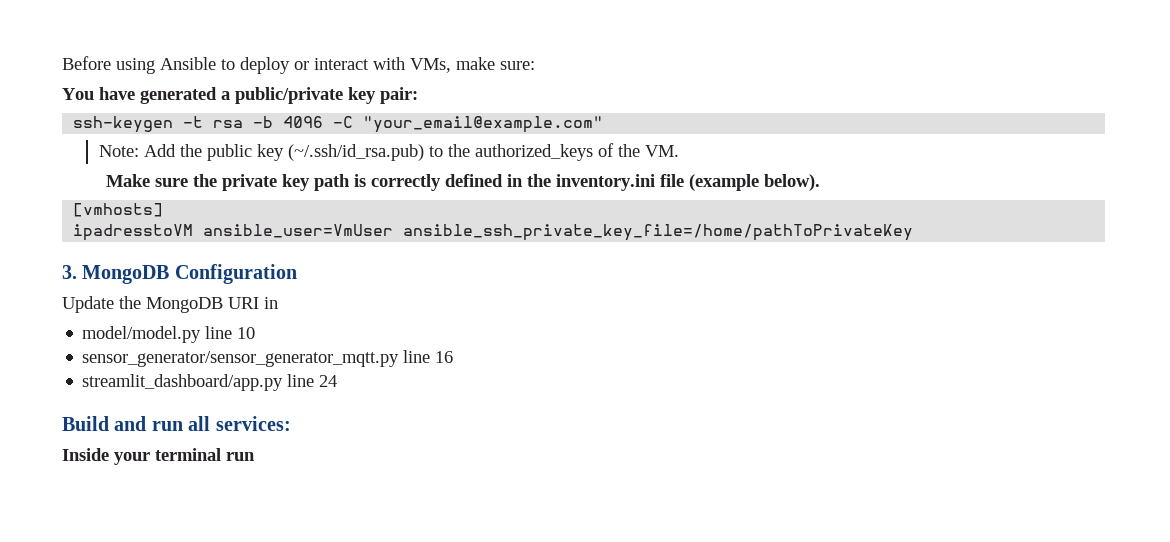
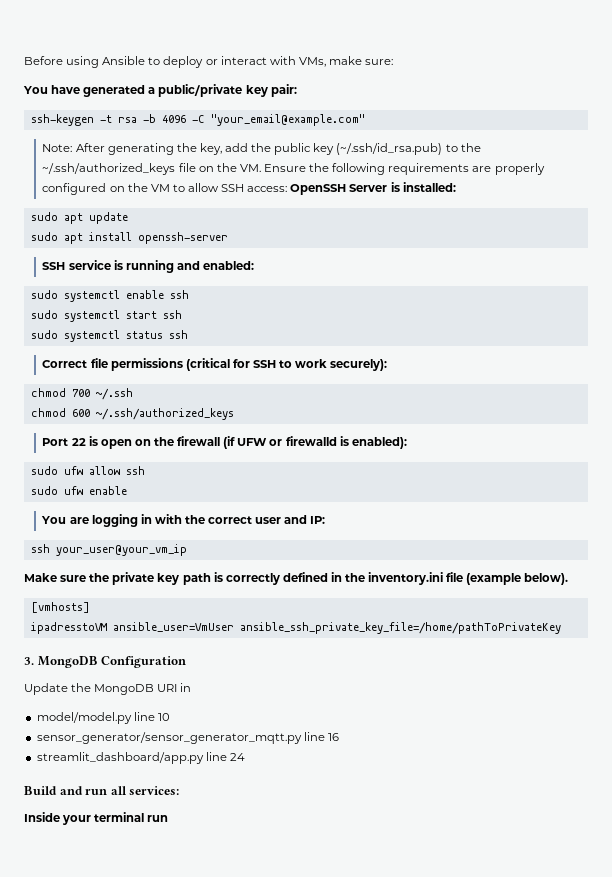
- Note: Add the public key (~/.ssh/id_rsa.pub) to the authorized_keys of the VM.
+ Note: After generating the key, add the public key (~/.ssh/id_rsa.pub) to the ~/.ssh/authorized_keys file on the VM. Ensure the following requirements are properly configured on the VM to allow SSH access: OpenSSH Server is installed:
+ sudo apt update
+ sudo apt install openssh-server
+ SSH service is running and enabled:
+ sudo systemctl enable ssh
+ sudo systemctl start ssh
+ sudo systemctl status ssh
+ Correct file permissions (critical for SSH to work securely):
+ chmod 700 ~/.ssh
+ chmod 600 ~/.ssh/authorized_keys
+ Port 22 is open on the firewall (if UFW or firewalld is enabled):
+ sudo ufw allow ssh
+ sudo ufw enable
+ You are logging in with the correct user and IP:
+ ssh your_user@your_vm_ip

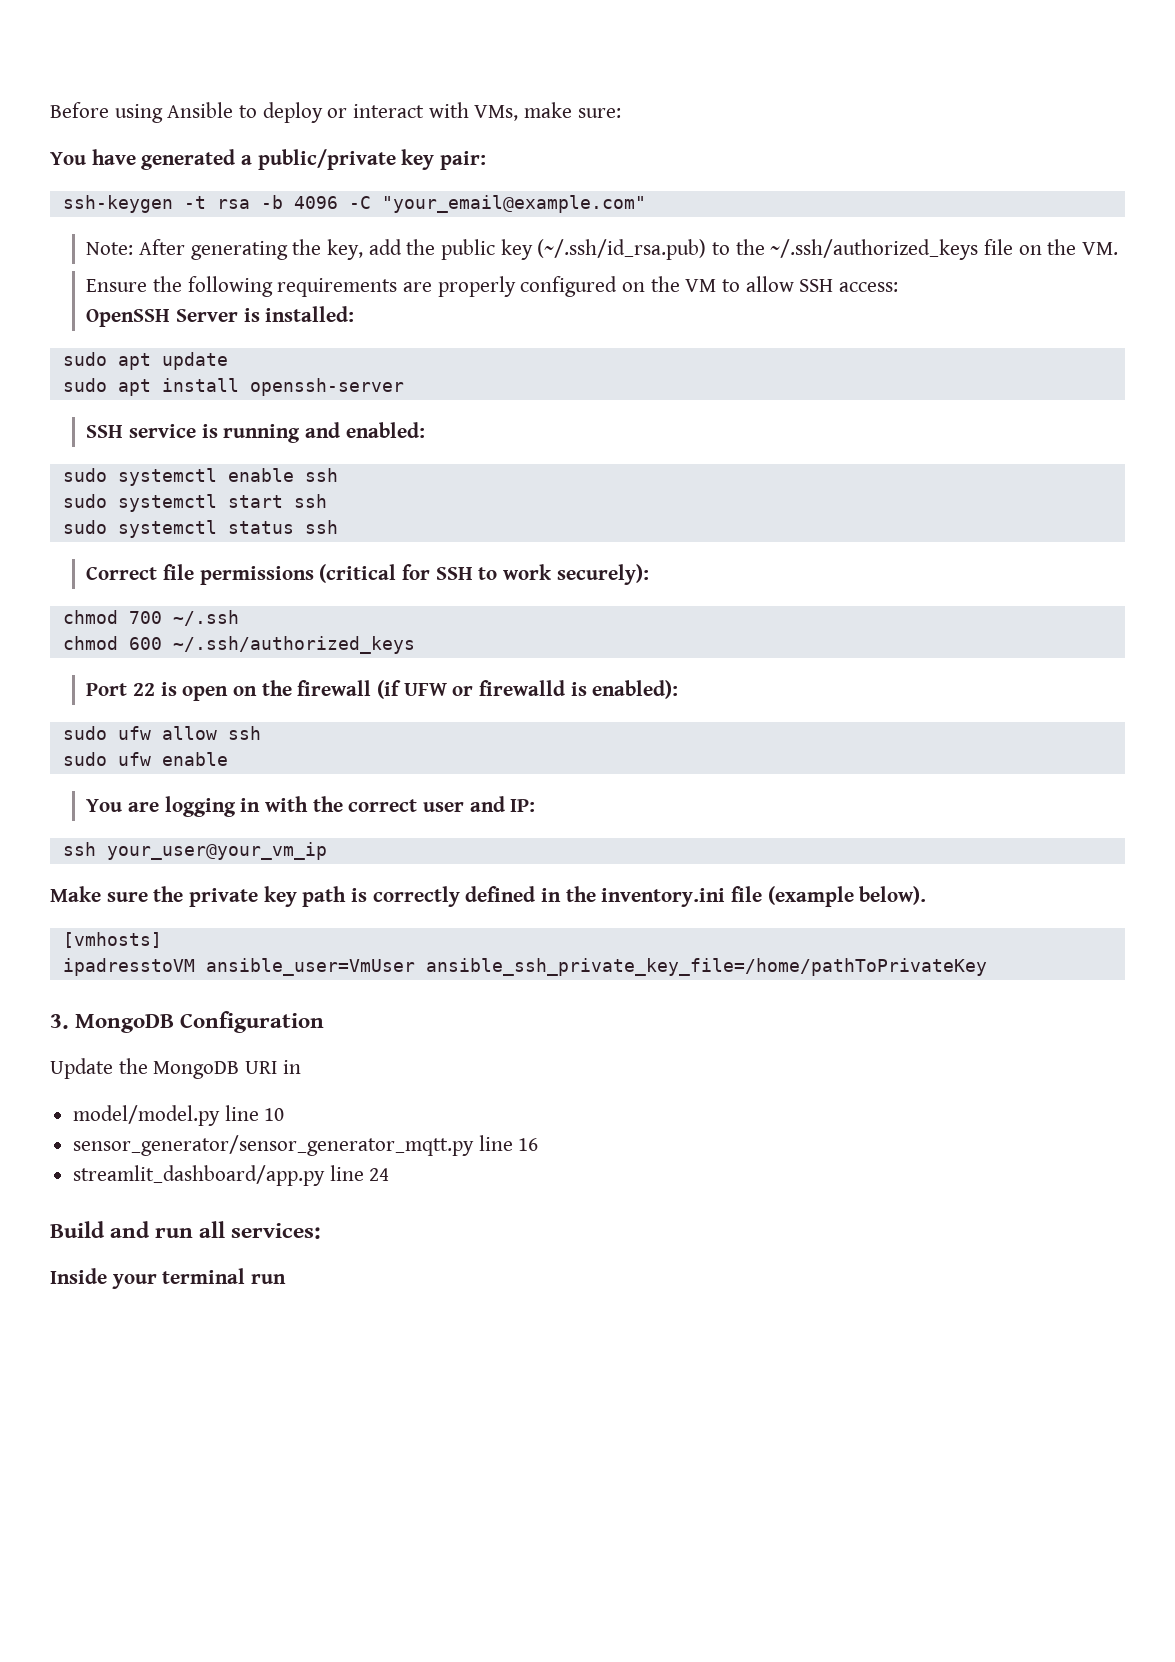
- Note: After generating the key, add the public key (~/.ssh/id_rsa.pub) to the ~/.ssh/authorized_keys file on the VM. Ensure the following requirements are properly configured on the VM to allow SSH access: OpenSSH Server is installed:
+ Note: After generating the key, add the public key (~/.ssh/id_rsa.pub) to the ~/.ssh/authorized_keys file on the VM.
+ Ensure the following requirements are properly configured on the VM to allow SSH access:
+ OpenSSH Server is installed:

